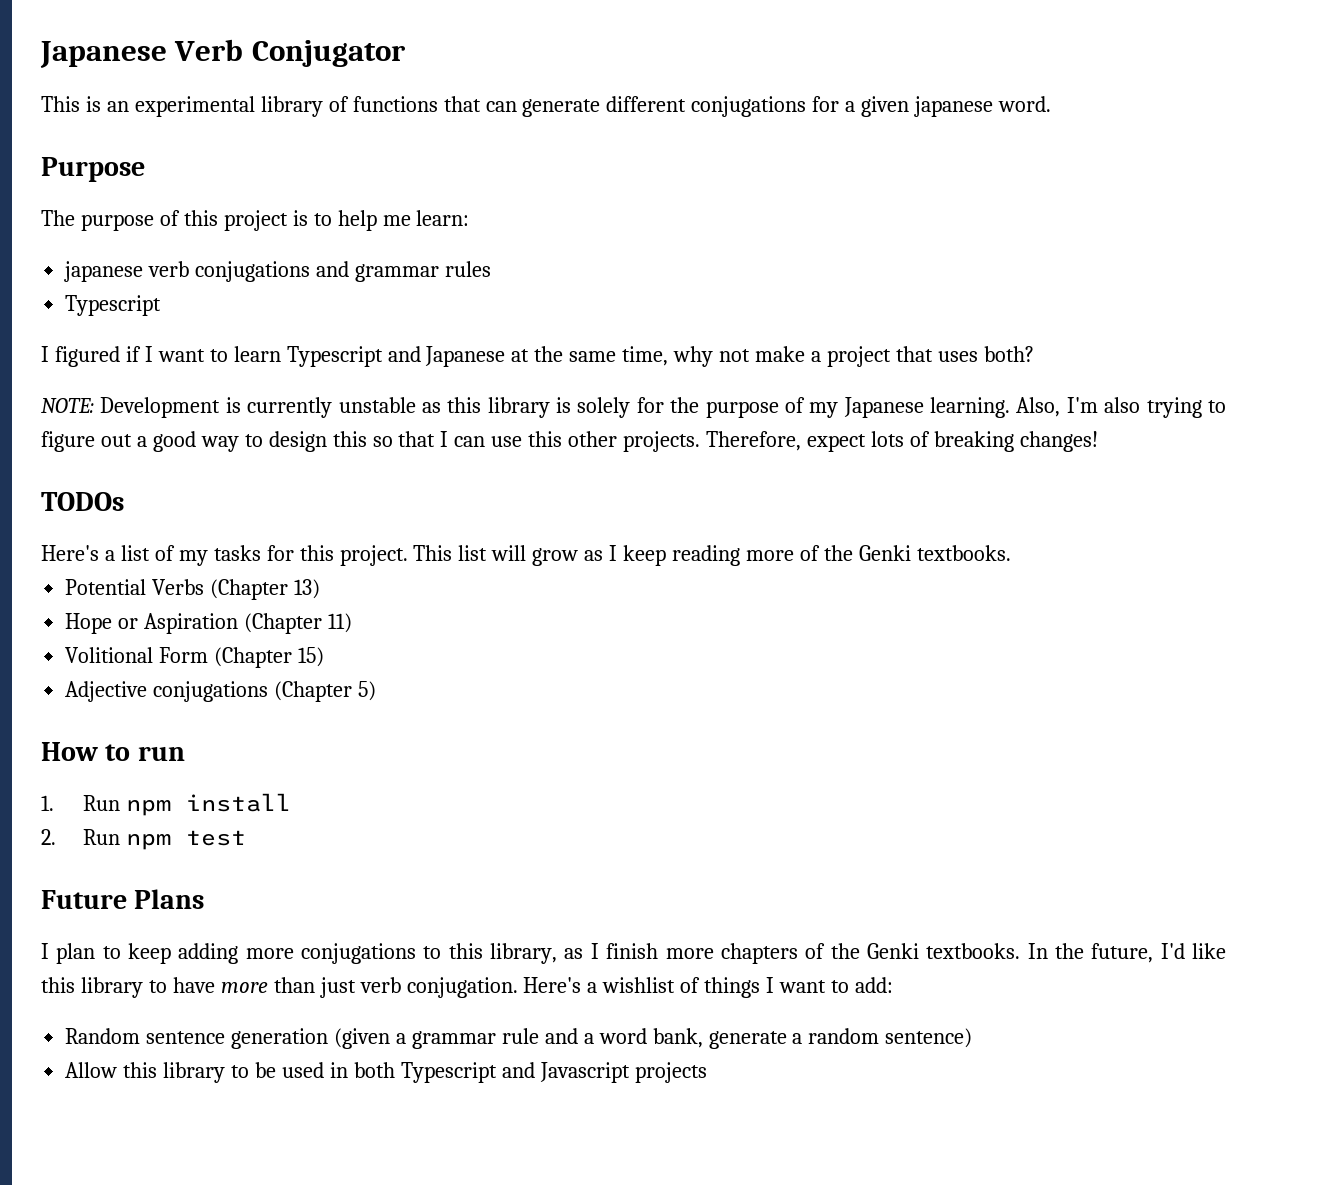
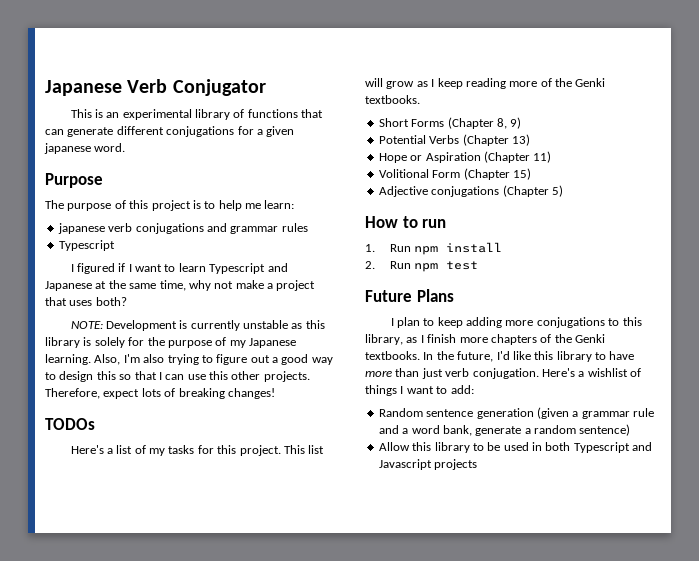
+ Short Forms (Chapter 8, 9)

